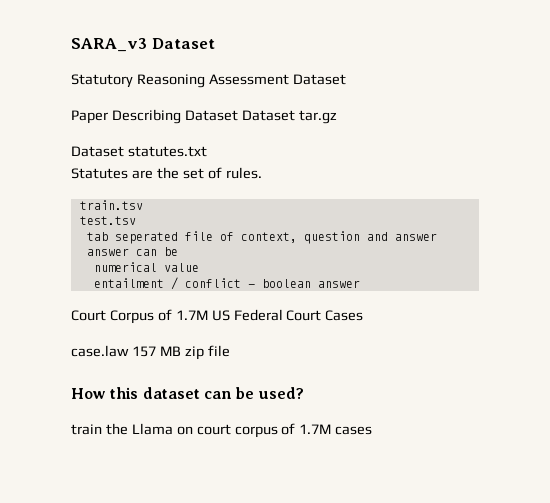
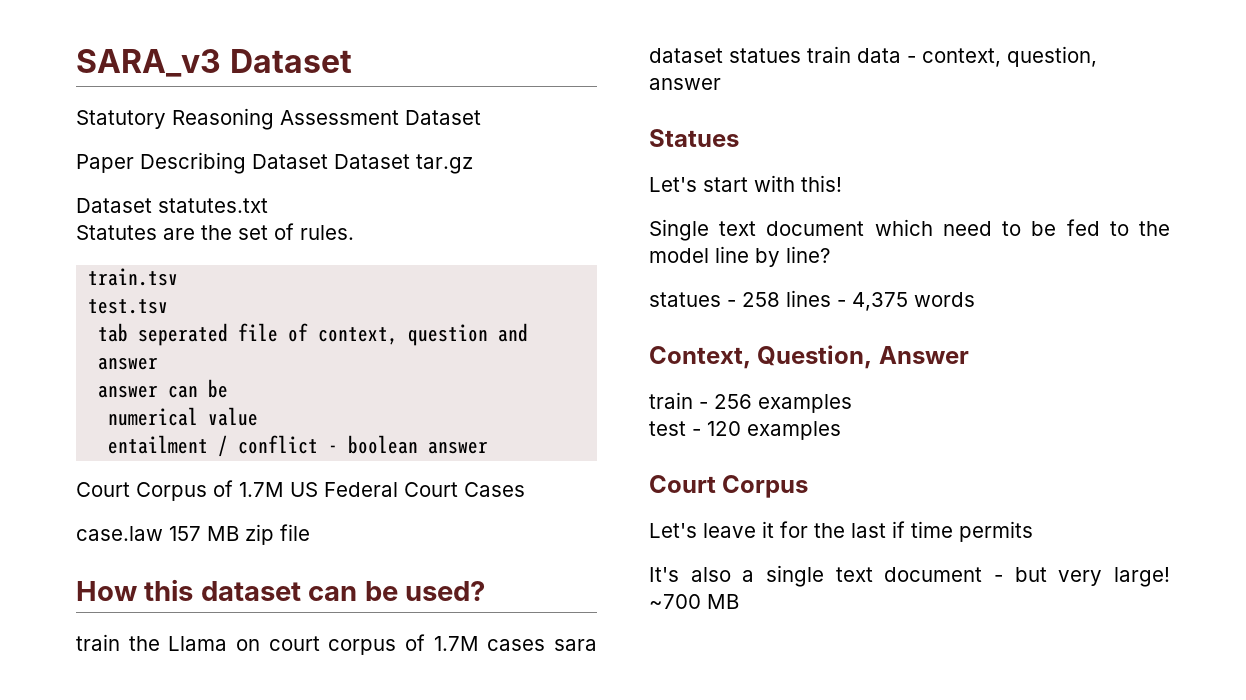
- train the Llama on court corpus of 1.7M cases
+ train the Llama on court corpus of 1.7M cases sara dataset statues train data - context, question, answer
+ Statues
+ Let's start with this!
+ Single text document which need to be fed to the model line by line?
+ statues - 258 lines - 4,375 words
+ Context, Question, Answer
+ train - 256 examples
+ test - 120 examples
+ Court Corpus
+ Let's leave it for the last if time permits
+ It's also a single text document - but very large! ~700 MB

